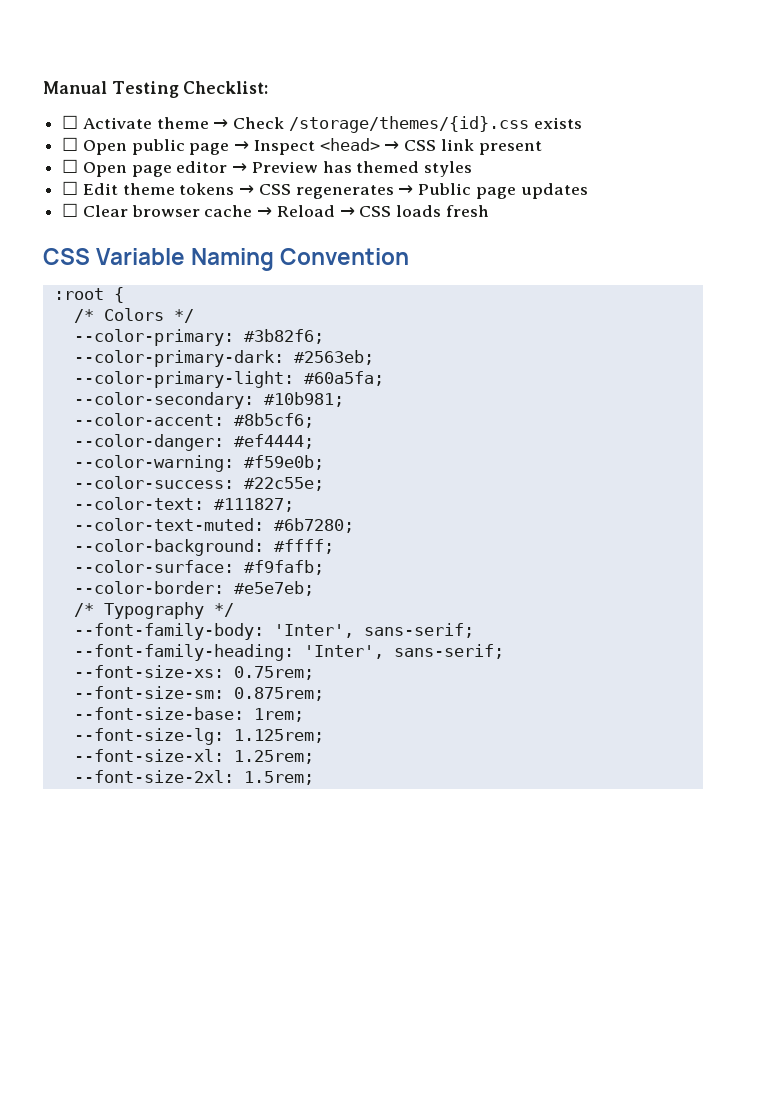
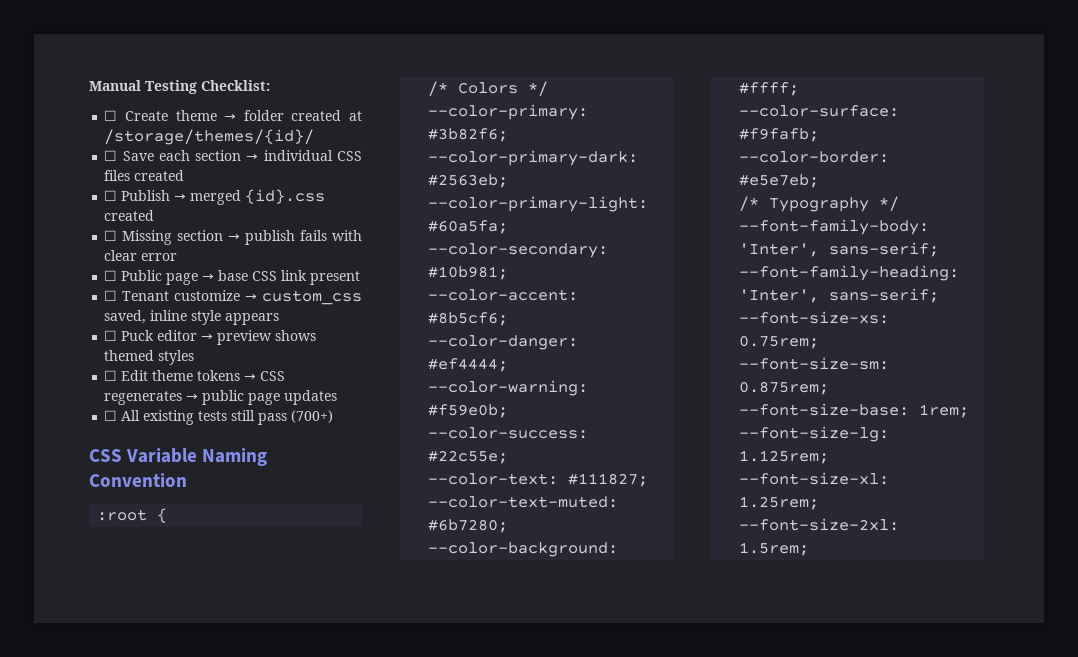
- ☐ Activate theme → Check /storage/themes/{id}.css exists
- ☐ Open public page → Inspect <head> → CSS link present
- ☐ Open page editor → Preview has themed styles
+ ☐ Create theme → folder created at /storage/themes/{id}/
+ ☐ Save each section → individual CSS files created
+ ☐ Publish → merged {id}.css created
+ ☐ Missing section → publish fails with clear error
+ ☐ Public page → base CSS link present
+ ☐ Tenant customize → custom_css saved, inline style appears
+ ☐ Puck editor → preview shows themed styles
- ☐ Edit theme tokens → CSS regenerates → Public page updates
+ ☐ Edit theme tokens → CSS regenerates → public page updates
- ☐ Clear browser cache → Reload → CSS loads fresh
+ ☐ All existing tests still pass (700+)

